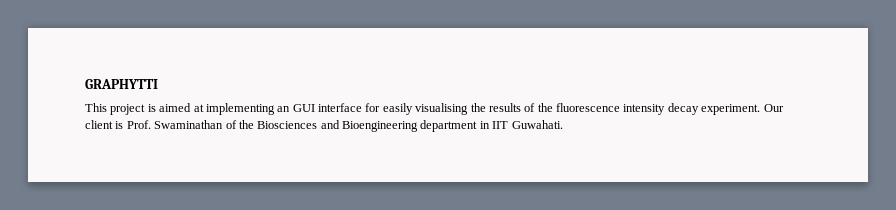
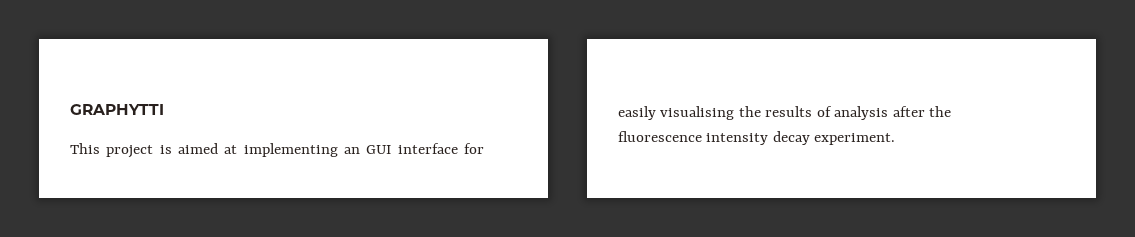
- This project is aimed at implementing an GUI interface for easily visualising the results of the fluorescence intensity decay experiment. Our client is Prof. Swaminathan of the Biosciences and Bioengineering department in IIT Guwahati.
+ This project is aimed at implementing an GUI interface for easily visualising the results of analysis after the fluorescence intensity decay experiment.

